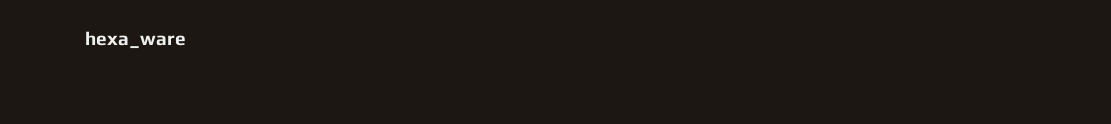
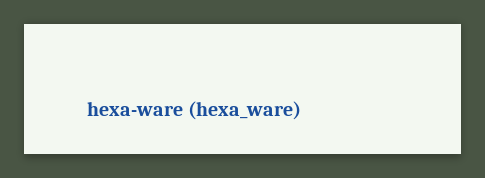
- hexa_ware
+ hexa-ware (hexa_ware)

